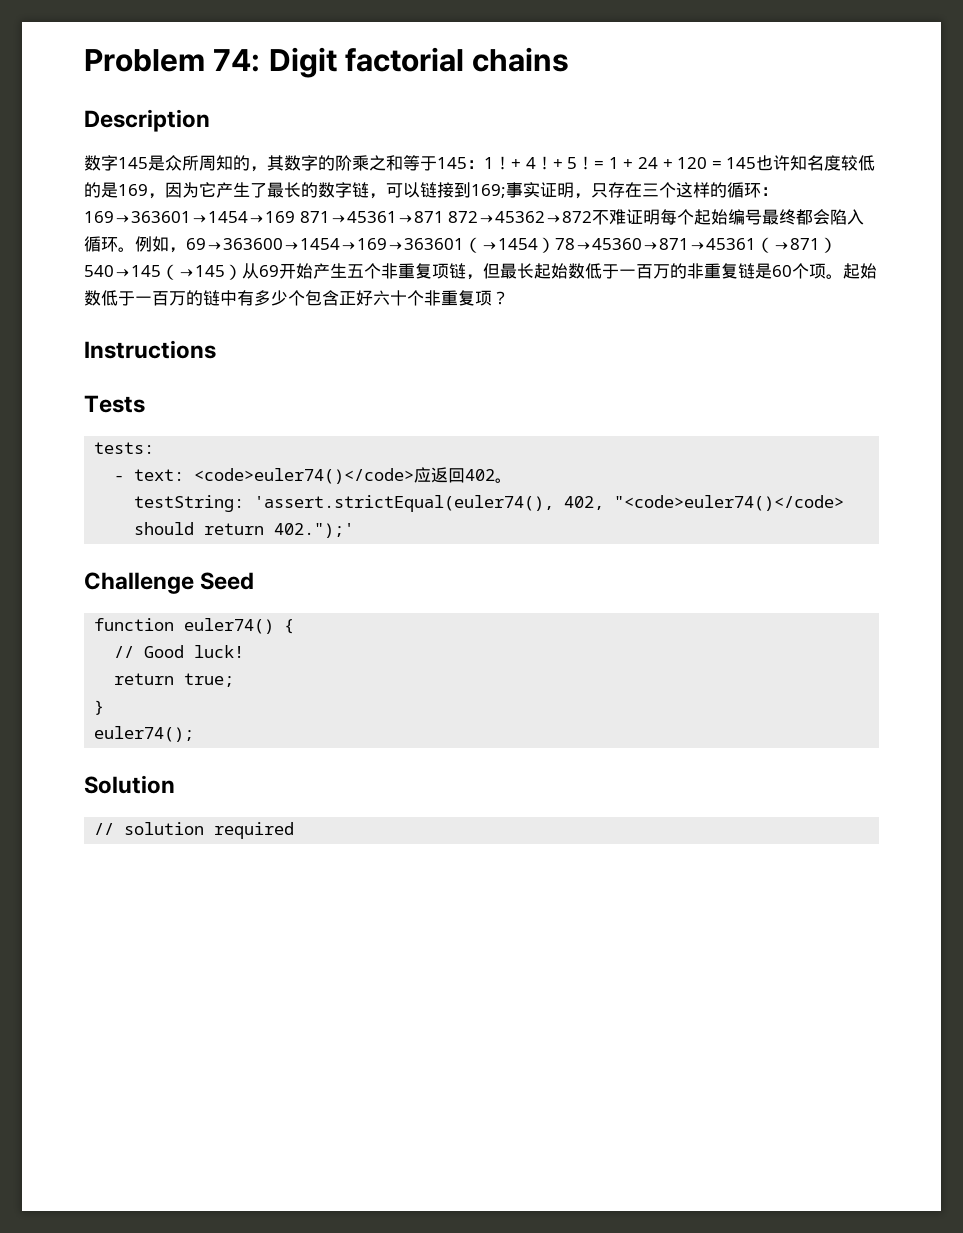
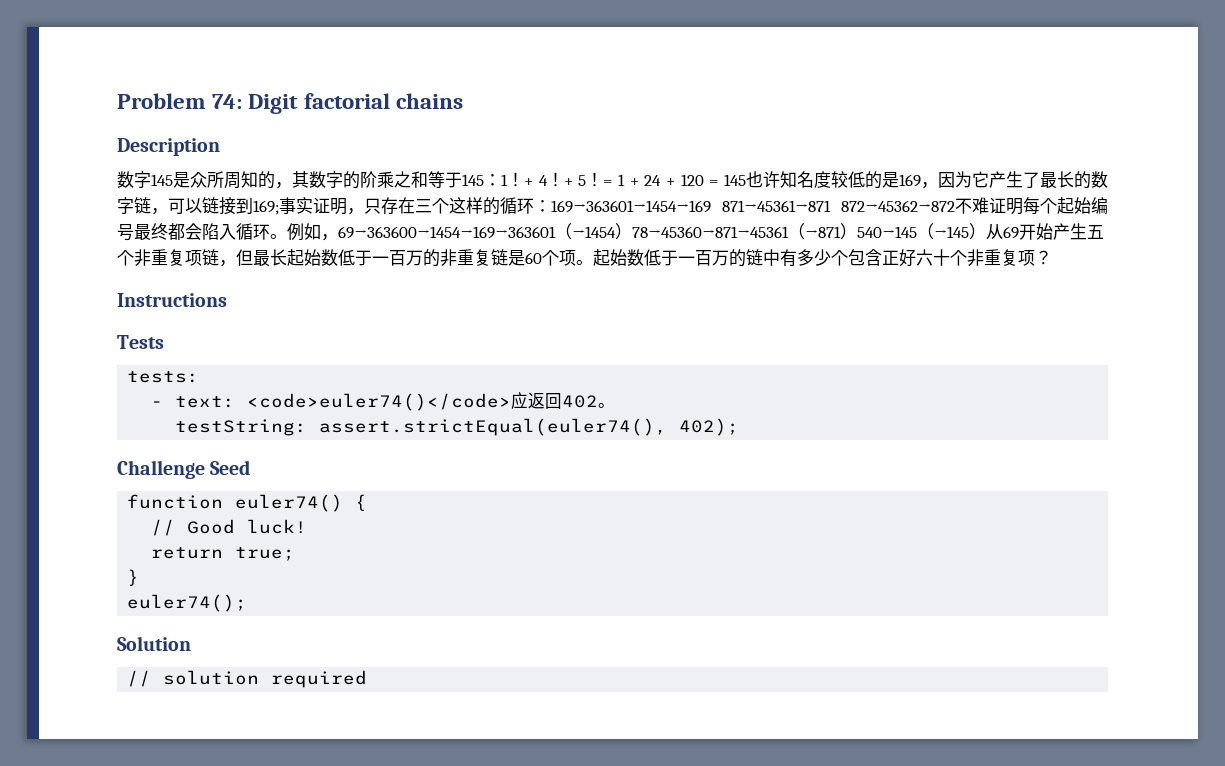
- testString: 'assert.strictEqual(euler74(), 402, "<code>euler74()</code> should return 402.");'
+ testString: assert.strictEqual(euler74(), 402);

